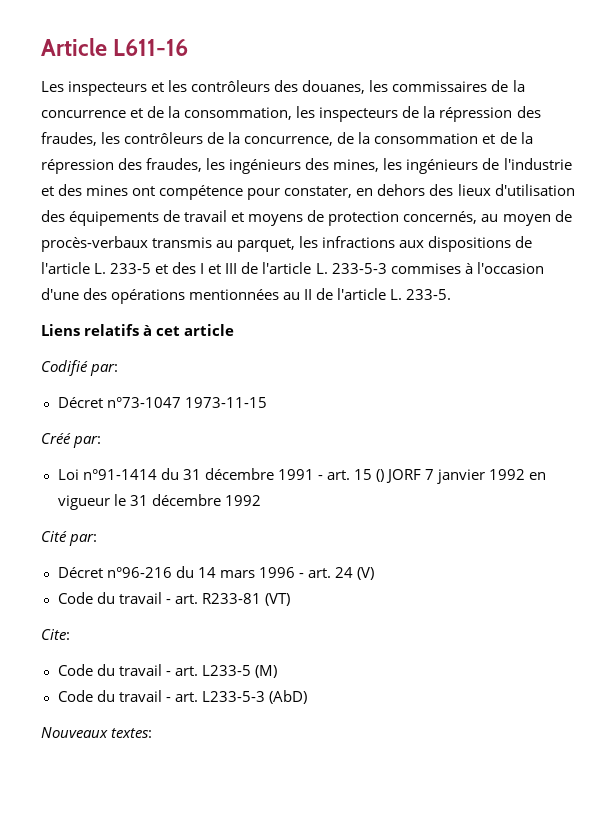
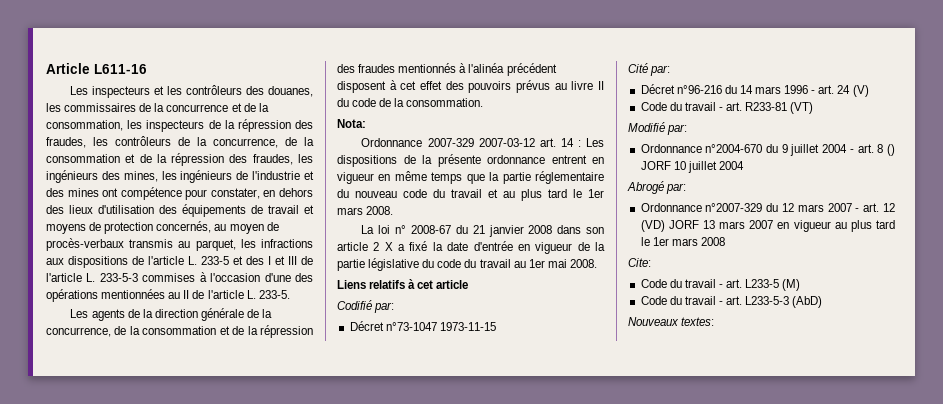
+ Les agents de la direction générale de la concurrence, de la consommation et de la répression des fraudes mentionnés à l'alinéa précédent disposent à cet effet des pouvoirs prévus au livre II du code de la consommation.
+ Nota:
+ Ordonnance 2007-329 2007-03-12 art. 14 : Les dispositions de la présente ordonnance entrent en vigueur en même temps que la partie réglementaire du nouveau code du travail et au plus tard le 1er mars 2008.
+ La loi n° 2008-67 du 21 janvier 2008 dans son article 2 X a fixé la date d'entrée en vigueur de la partie législative du code du travail au 1er mai 2008.
- Créé par:
- Loi n°91-1414 du 31 décembre 1991 - art. 15 () JORF 7 janvier 1992 en vigueur le 31 décembre 1992
+ Modifié par:
+ Ordonnance n°2004-670 du 9 juillet 2004 - art. 8 () JORF 10 juillet 2004
+ Abrogé par:
+ Ordonnance n°2007-329 du 12 mars 2007 - art. 12 (VD) JORF 13 mars 2007 en vigueur au plus tard le 1er mars 2008

